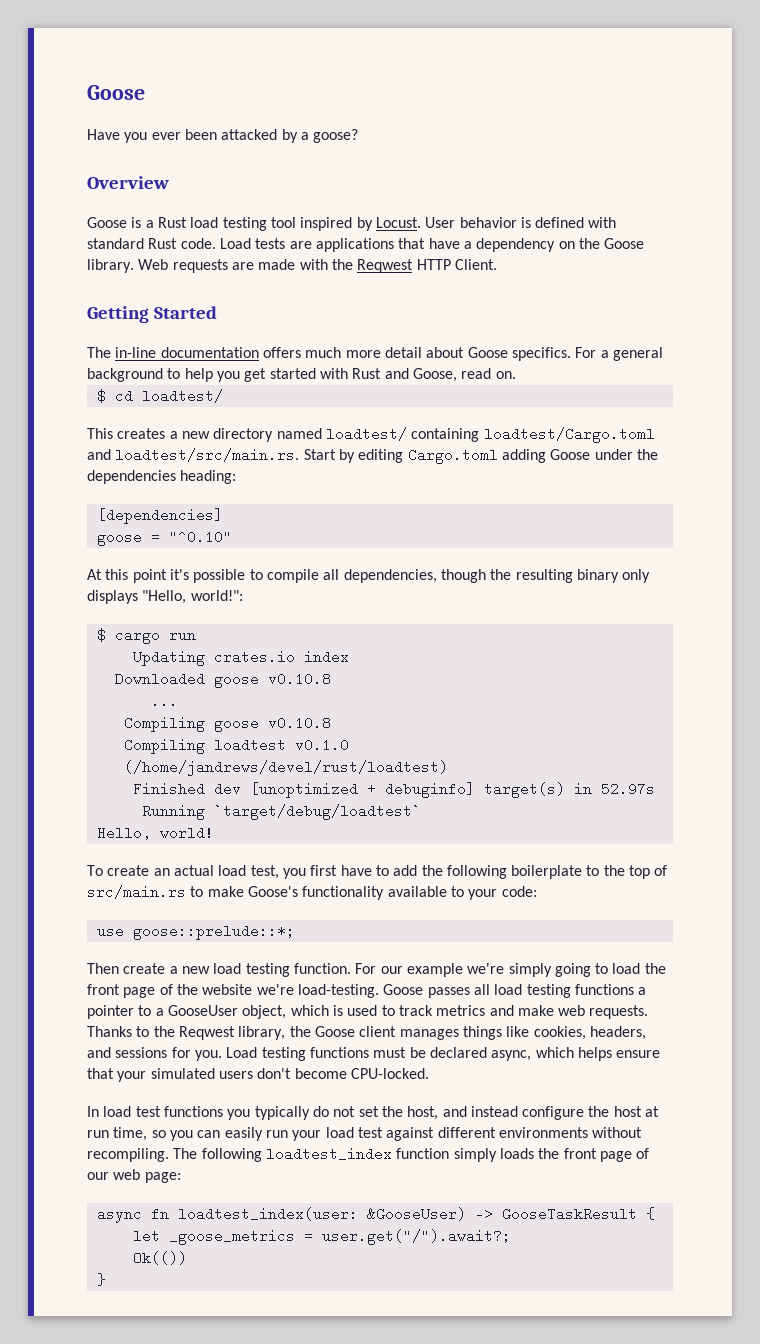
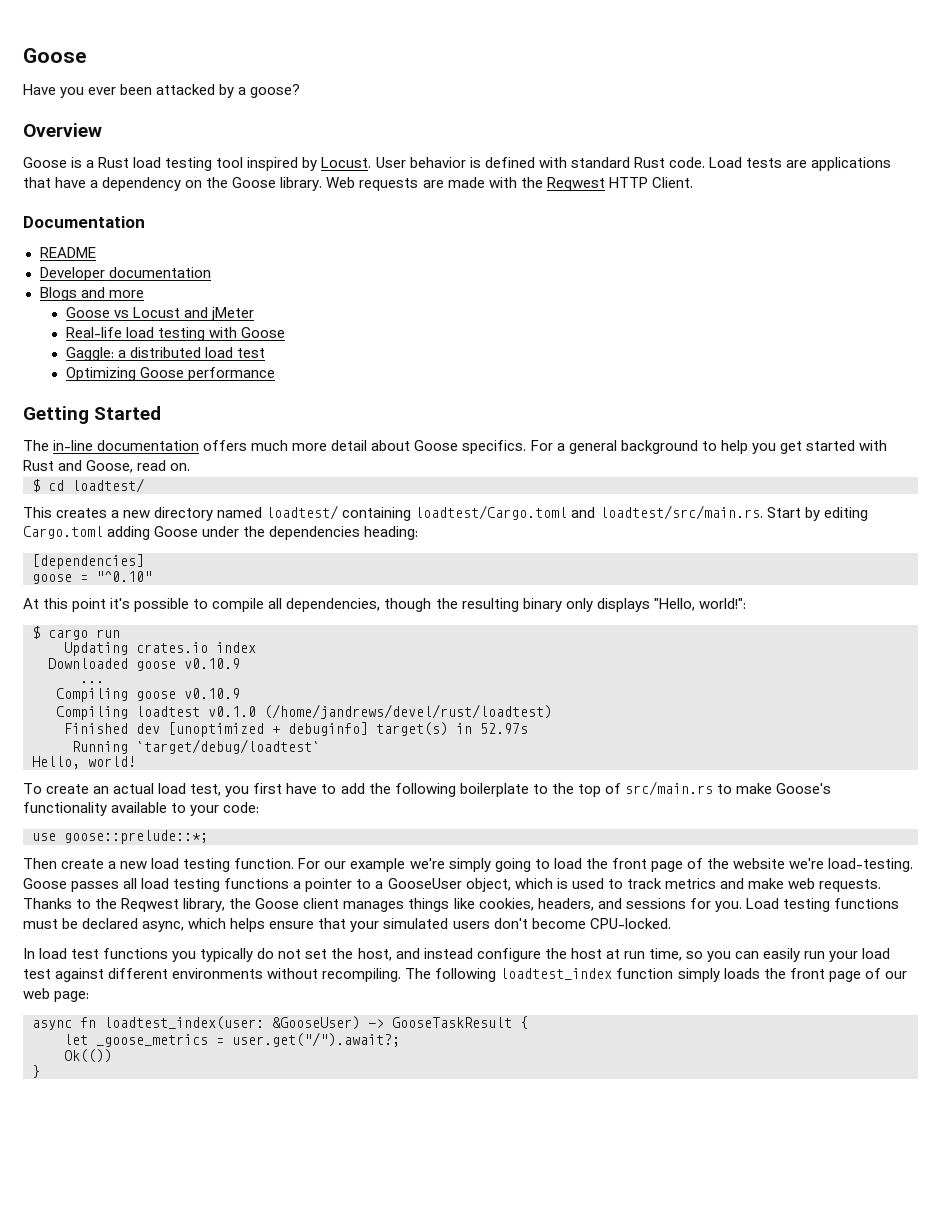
+ Documentation
+ README
+ Developer documentation
+ Blogs and more
+ Goose vs Locust and jMeter
+ Real-life load testing with Goose
+ Gaggle: a distributed load test
+ Optimizing Goose performance
- Downloaded goose v0.10.8
+ Downloaded goose v0.10.9
- Compiling goose v0.10.8
+ Compiling goose v0.10.9

